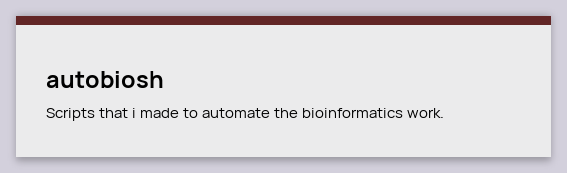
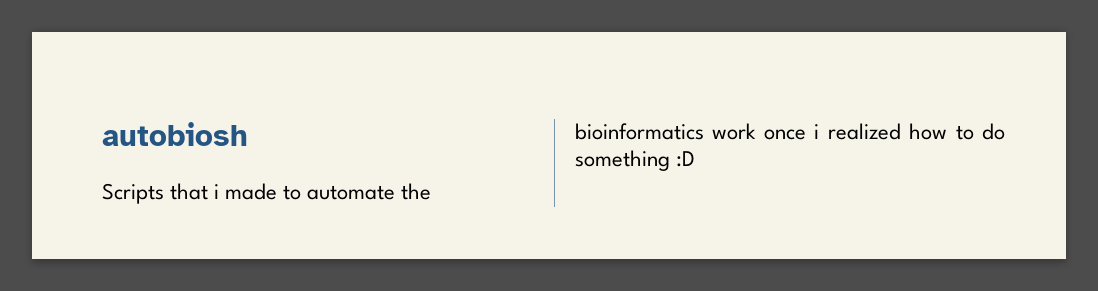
- Scripts that i made to automate the bioinformatics work.
+ Scripts that i made to automate the bioinformatics work once i realized how to do something :D

